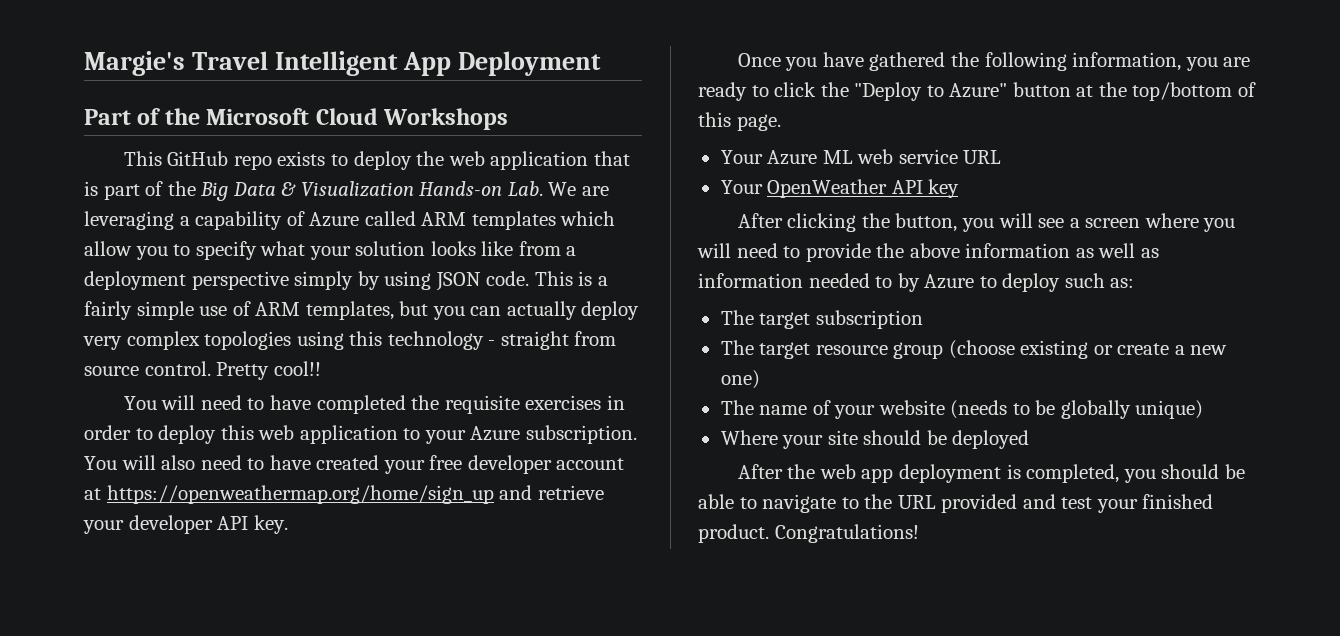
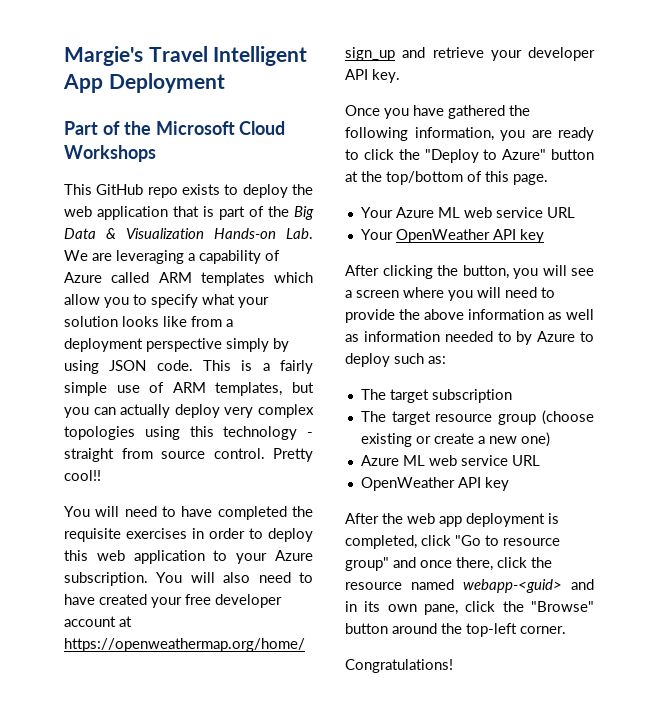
  The target resource group (choose existing or create a new one)
- The name of your website (needs to be globally unique)
- Where your site should be deployed
+ Azure ML web service URL
+ OpenWeather API key
- After the web app deployment is completed, you should be able to navigate to the URL provided and test your finished product. Congratulations!
+ After the web app deployment is completed, click "Go to resource group" and once there, click the resource named webapp-<guid> and in its own pane, click the "Browse" button around the top-left corner.
+ Congratulations!

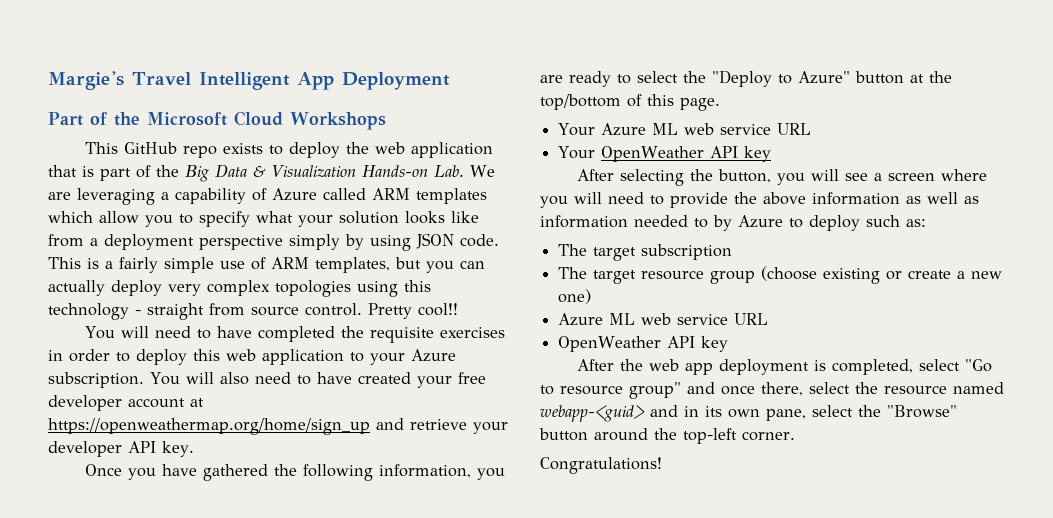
- Once you have gathered the following information, you are ready to click the "Deploy to Azure" button at the top/bottom of this page.
+ Once you have gathered the following information, you are ready to select the "Deploy to Azure" button at the top/bottom of this page.
- After clicking the button, you will see a screen where you will need to provide the above information as well as information needed to by Azure to deploy such as:
+ After selecting the button, you will see a screen where you will need to provide the above information as well as information needed to by Azure to deploy such as:
- After the web app deployment is completed, click "Go to resource group" and once there, click the resource named webapp-<guid> and in its own pane, click the "Browse" button around the top-left corner.
+ After the web app deployment is completed, select "Go to resource group" and once there, select the resource named webapp-<guid> and in its own pane, select the "Browse" button around the top-left corner.

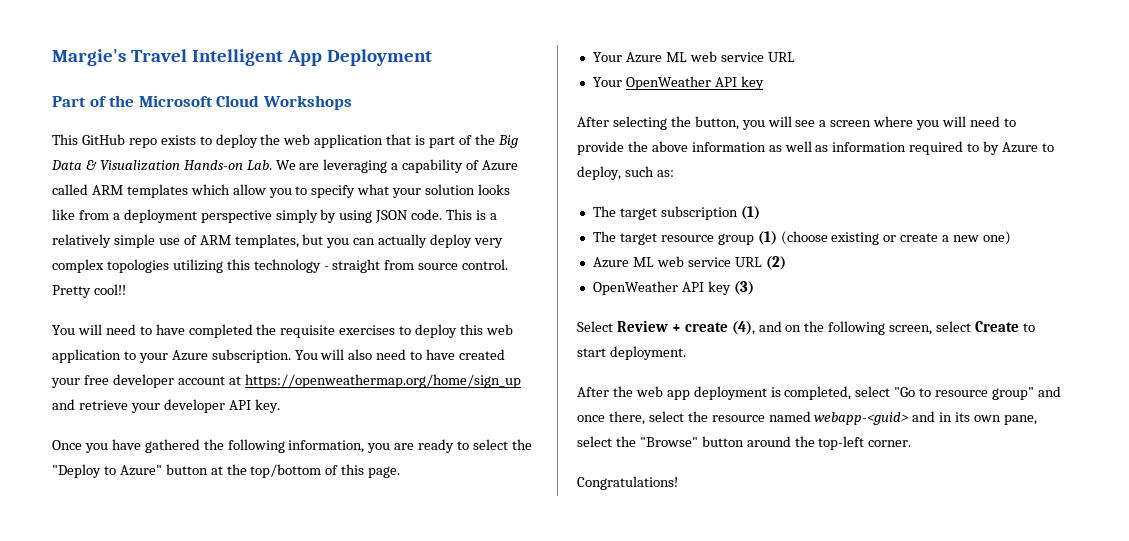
- This is a fairly simple use of ARM templates, but you can actually deploy very complex topologies using this technology - straight from source control.
+ This is a relatively simple use of ARM templates, but you can actually deploy very complex topologies utilizing this technology - straight from source control.
- You will need to have completed the requisite exercises in order to deploy this web application to your Azure subscription.
+ You will need to have completed the requisite exercises to deploy this web application to your Azure subscription.
- After selecting the button, you will see a screen where you will need to provide the above information as well as information needed to by Azure to deploy such as:
+ After selecting the button, you will see a screen where you will need to provide the above information as well as information required to by Azure to deploy, such as:
- The target subscription
+ The target subscription (1)
- The target resource group (choose existing or create a new one)
- Azure ML web service URL
- OpenWeather API key
+ The target resource group (1) (choose existing or create a new one)
+ Azure ML web service URL (2)
+ OpenWeather API key (3)
+ Select Review + create (4), and on the following screen, select Create to start deployment.

